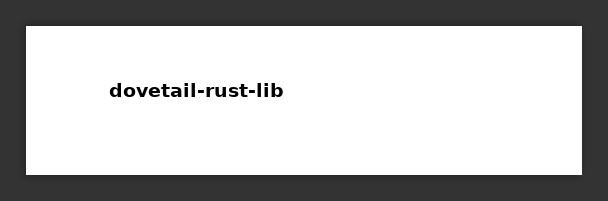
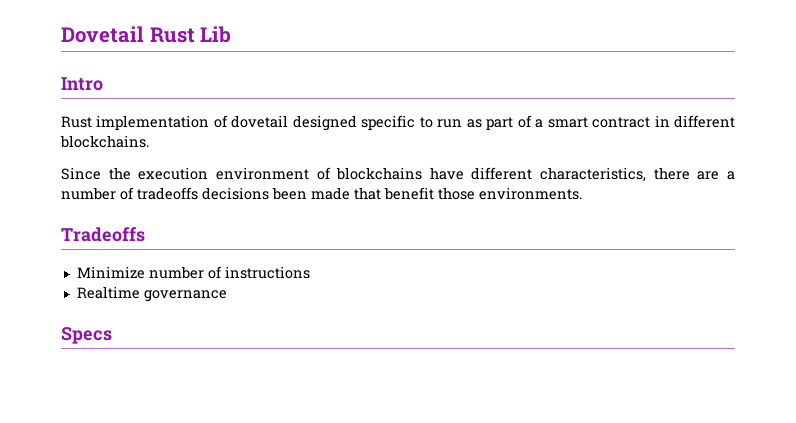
- dovetail-rust-lib
+ Dovetail Rust Lib
+ Intro
+ Rust implementation of dovetail designed specific to run as part of a smart contract in different blockchains.
+ Since the execution environment of blockchains have different characteristics, there are a number of tradeoffs decisions been made that benefit those environments.
+ Tradeoffs
+ Minimize number of instructions
+ Realtime governance
+ Specs

